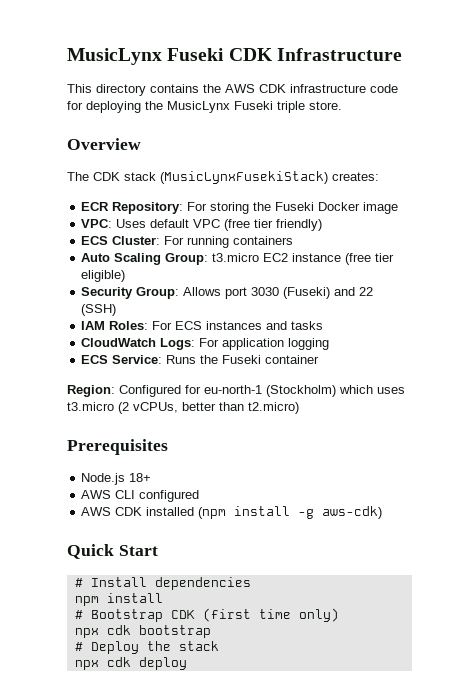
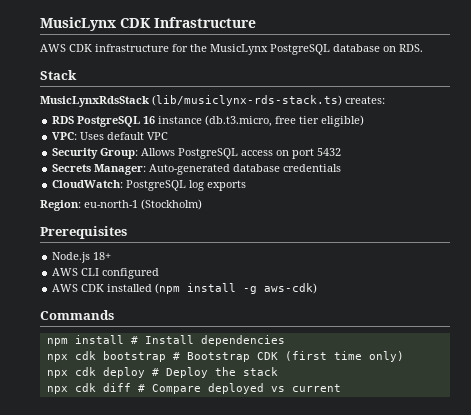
- MusicLynx Fuseki CDK Infrastructure
+ MusicLynx CDK Infrastructure
- This directory contains the AWS CDK infrastructure code for deploying the MusicLynx Fuseki triple store.
- Overview
- The CDK stack (MusicLynxFusekiStack) creates:
- ECR Repository: For storing the Fuseki Docker image
- VPC: Uses default VPC (free tier friendly)
- ECS Cluster: For running containers
- Auto Scaling Group: t3.micro EC2 instance (free tier eligible)
- Security Group: Allows port 3030 (Fuseki) and 22 (SSH)
- IAM Roles: For ECS instances and tasks
- CloudWatch Logs: For application logging
- ECS Service: Runs the Fuseki container
+ AWS CDK infrastructure for the MusicLynx PostgreSQL database on RDS.
+ Stack
+ MusicLynxRdsStack (lib/musiclynx-rds-stack.ts) creates:
+ RDS PostgreSQL 16 instance (db.t3.micro, free tier eligible)
+ VPC: Uses default VPC
+ Security Group: Allows PostgreSQL access on port 5432
+ Secrets Manager: Auto-generated database credentials
+ CloudWatch: PostgreSQL log exports
- Region: Configured for eu-north-1 (Stockholm) which uses t3.micro (2 vCPUs, better than t2.micro)
+ Region: eu-north-1 (Stockholm)
- Quick Start
- # Install dependencies
+ Commands
+ npm install # Install dependencies
- npm install
- # Bootstrap CDK (first time only)
+ npx cdk bootstrap # Bootstrap CDK (first time only)
- npx cdk bootstrap
- # Deploy the stack
+ npx cdk deploy # Deploy the stack
- npx cdk deploy
+ npx cdk diff # Compare deployed vs current

